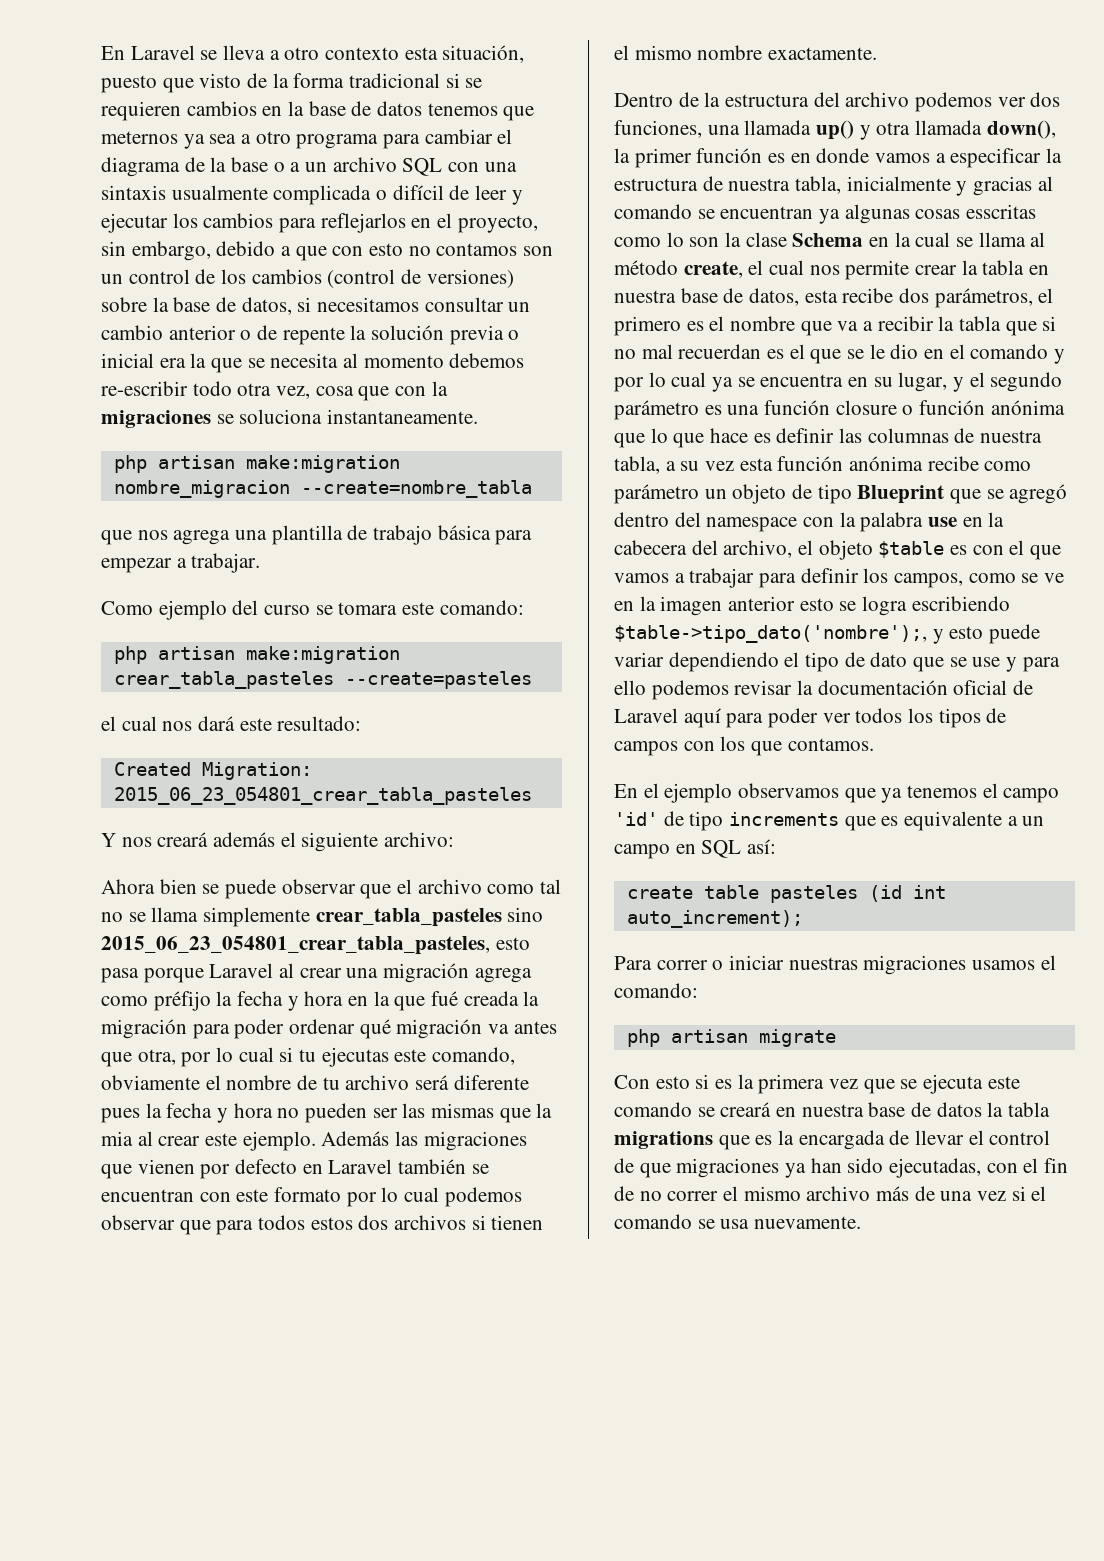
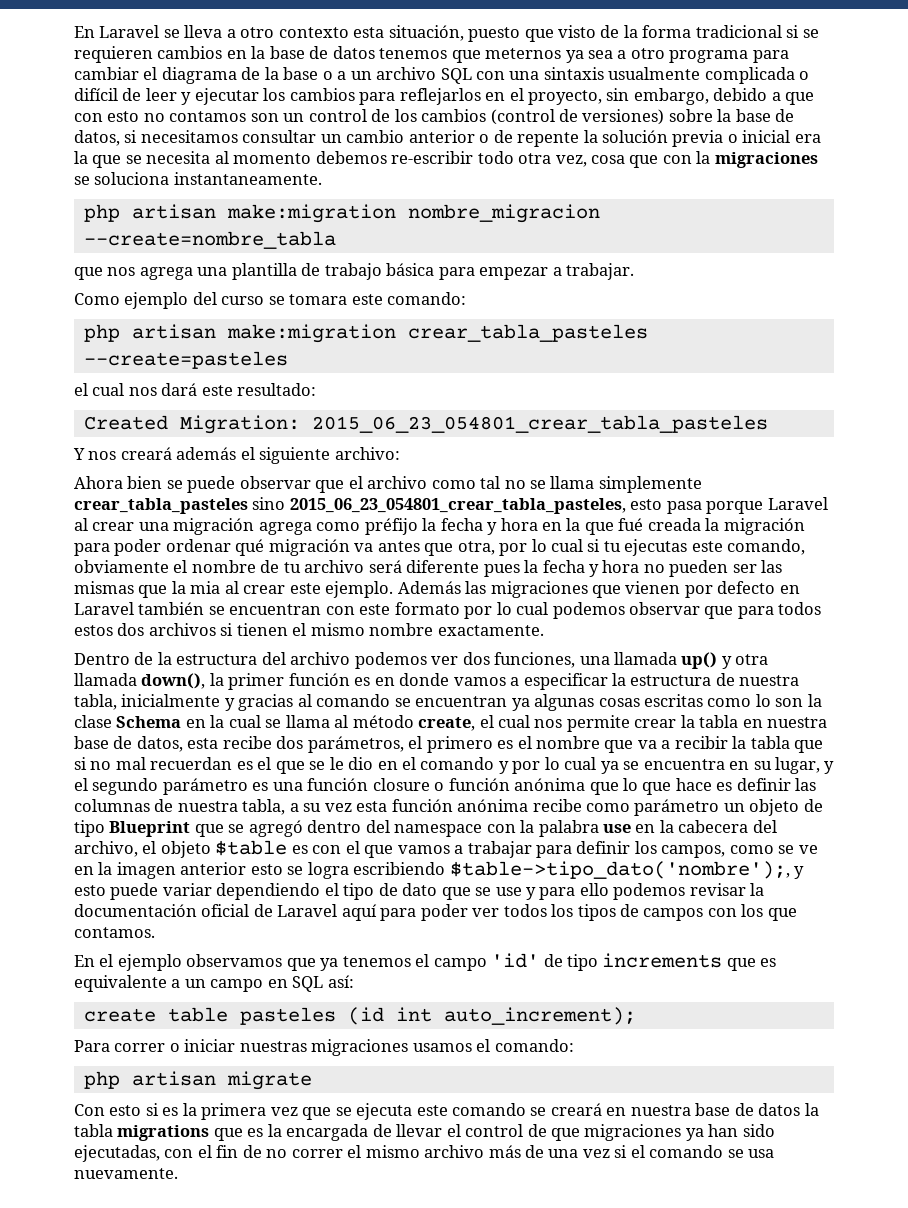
- Dentro de la estructura del archivo podemos ver dos funciones, una llamada up() y otra llamada down(), la primer función es en donde vamos a especificar la estructura de nuestra tabla, inicialmente y gracias al comando se encuentran ya algunas cosas esscritas como lo son la clase Schema en la cual se llama al método create, el cual nos permite crear la tabla en nuestra base de datos, esta recibe dos parámetros, el primero es el nombre que va a recibir la tabla que si no mal recuerdan es el que se le dio en el comando y por lo cual ya se encuentra en su lugar, y el segundo parámetro es una función closure o función anónima que lo que hace es definir las columnas de nuestra tabla, a su vez esta función anónima recibe como parámetro un objeto de tipo Blueprint que se agregó dentro del namespace con la palabra use en la cabecera del archivo, el objeto $table es con el que vamos a trabajar para definir los campos, como se ve en la imagen anterior esto se logra escribiendo $table->tipo_dato('nombre');, y esto puede variar dependiendo el tipo de dato que se use y para ello podemos revisar la documentación oficial de Laravel aquí para poder ver todos los tipos de campos con los que contamos.
+ Dentro de la estructura del archivo podemos ver dos funciones, una llamada up() y otra llamada down(), la primer función es en donde vamos a especificar la estructura de nuestra tabla, inicialmente y gracias al comando se encuentran ya algunas cosas escritas como lo son la clase Schema en la cual se llama al método create, el cual nos permite crear la tabla en nuestra base de datos, esta recibe dos parámetros, el primero es el nombre que va a recibir la tabla que si no mal recuerdan es el que se le dio en el comando y por lo cual ya se encuentra en su lugar, y el segundo parámetro es una función closure o función anónima que lo que hace es definir las columnas de nuestra tabla, a su vez esta función anónima recibe como parámetro un objeto de tipo Blueprint que se agregó dentro del namespace con la palabra use en la cabecera del archivo, el objeto $table es con el que vamos a trabajar para definir los campos, como se ve en la imagen anterior esto se logra escribiendo $table->tipo_dato('nombre');, y esto puede variar dependiendo el tipo de dato que se use y para ello podemos revisar la documentación oficial de Laravel aquí para poder ver todos los tipos de campos con los que contamos.

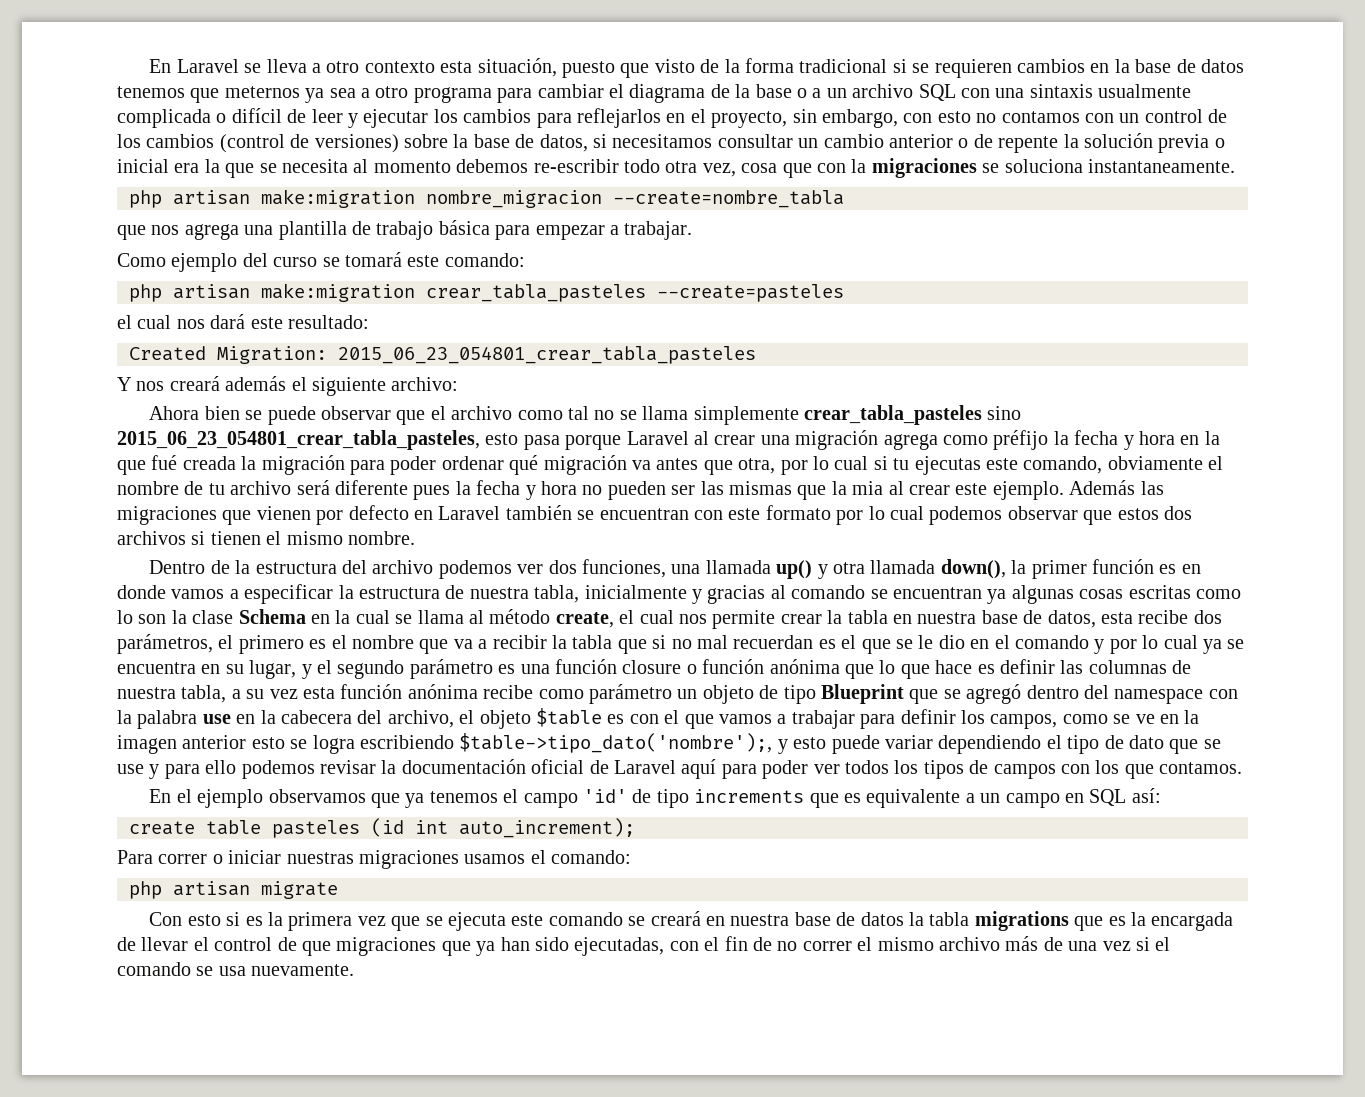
- En Laravel se lleva a otro contexto esta situación, puesto que visto de la forma tradicional si se requieren cambios en la base de datos tenemos que meternos ya sea a otro programa para cambiar el diagrama de la base o a un archivo SQL con una sintaxis usualmente complicada o difícil de leer y ejecutar los cambios para reflejarlos en el proyecto, sin embargo, debido a que con esto no contamos son un control de los cambios (control de versiones) sobre la base de datos, si necesitamos consultar un cambio anterior o de repente la solución previa o inicial era la que se necesita al momento debemos re-escribir todo otra vez, cosa que con la migraciones se soluciona instantaneamente.
+ En Laravel se lleva a otro contexto esta situación, puesto que visto de la forma tradicional si se requieren cambios en la base de datos tenemos que meternos ya sea a otro programa para cambiar el diagrama de la base o a un archivo SQL con una sintaxis usualmente complicada o difícil de leer y ejecutar los cambios para reflejarlos en el proyecto, sin embargo, con esto no contamos con un control de los cambios (control de versiones) sobre la base de datos, si necesitamos consultar un cambio anterior o de repente la solución previa o inicial era la que se necesita al momento debemos re-escribir todo otra vez, cosa que con la migraciones se soluciona instantaneamente.
- Como ejemplo del curso se tomara este comando:
+ Como ejemplo del curso se tomará este comando:
- Además las migraciones que vienen por defecto en Laravel también se encuentran con este formato por lo cual podemos observar que para todos estos dos archivos si tienen el mismo nombre exactamente.
+ Además las migraciones que vienen por defecto en Laravel también se encuentran con este formato por lo cual podemos observar que estos dos archivos si tienen el mismo nombre.
- Con esto si es la primera vez que se ejecuta este comando se creará en nuestra base de datos la tabla migrations que es la encargada de llevar el control de que migraciones ya han sido ejecutadas, con el fin de no correr el mismo archivo más de una vez si el comando se usa nuevamente.
+ Con esto si es la primera vez que se ejecuta este comando se creará en nuestra base de datos la tabla migrations que es la encargada de llevar el control de que migraciones que ya han sido ejecutadas, con el fin de no correr el mismo archivo más de una vez si el comando se usa nuevamente.

